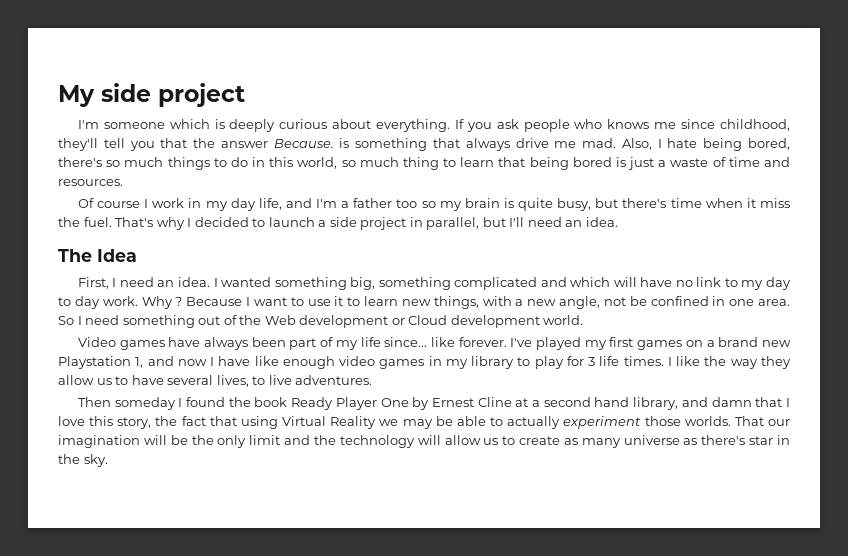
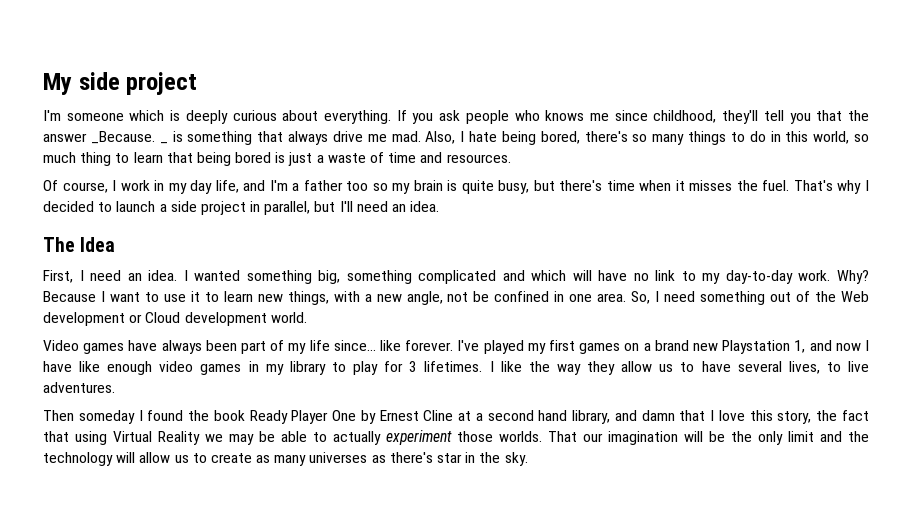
- If you ask people who knows me since childhood, they'll tell you that the answer Because. is something that always drive me mad.
+ If you ask people who knows me since childhood, they'll tell you that the answer _Because. _ is something that always drive me mad.
- Also, I hate being bored, there's so much things to do in this world, so much thing to learn that being bored is just a waste of time and resources.
+ Also, I hate being bored, there's so many things to do in this world, so much thing to learn that being bored is just a waste of time and resources.
- Of course I work in my day life, and I'm a father too so my brain is quite busy, but there's time when it miss the fuel.
+ Of course, I work in my day life, and I'm a father too so my brain is quite busy, but there's time when it misses the fuel.
- I wanted something big, something complicated and which will have no link to my day to day work. Why ?
+ I wanted something big, something complicated and which will have no link to my day-to-day work. Why?
- So I need something out of the Web development or Cloud development world.
+ So, I need something out of the Web development or Cloud development world.
- I've played my first games on a brand new Playstation 1, and now I have like enough video games in my library to play for 3 life times.
+ I've played my first games on a brand new Playstation 1, and now I have like enough video games in my library to play for 3 lifetimes.
- That our imagination will be the only limit and the technology will allow us to create as many universe as there's star in the sky.
+ That our imagination will be the only limit and the technology will allow us to create as many universes as there's star in the sky.

